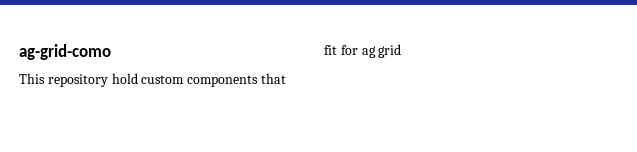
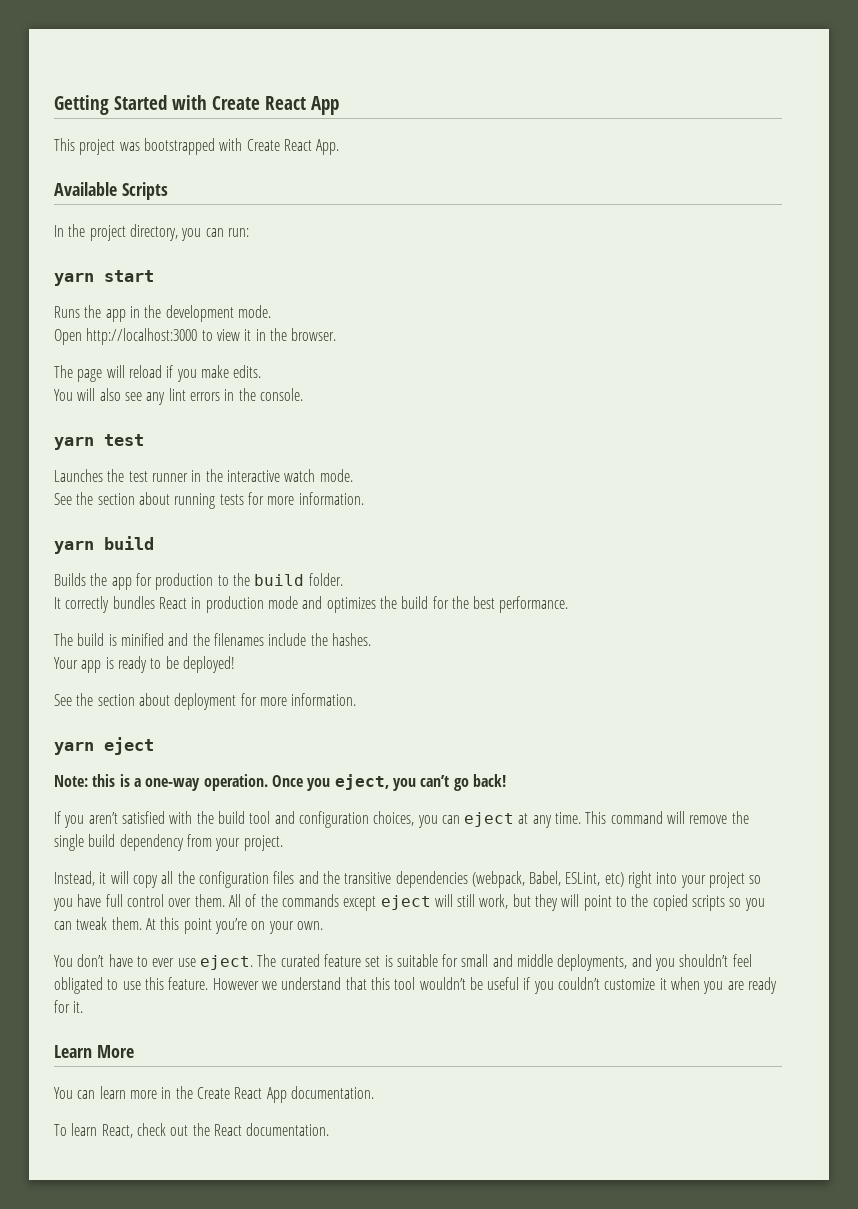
- ag-grid-como
- This repository hold custom components that fit for ag grid
+ Getting Started with Create React App
+ This project was bootstrapped with Create React App.
+ Available Scripts
+ In the project directory, you can run:
+ yarn start
+ Runs the app in the development mode.
+ Open http://localhost:3000 to view it in the browser.
+ The page will reload if you make edits.
+ You will also see any lint errors in the console.
+ yarn test
+ Launches the test runner in the interactive watch mode.
+ See the section about running tests for more information.
+ yarn build
+ Builds the app for production to the build folder.
+ It correctly bundles React in production mode and optimizes the build for the best performance.
+ The build is minified and the filenames include the hashes.
+ Your app is ready to be deployed!
+ See the section about deployment for more information.
+ yarn eject
+ Note: this is a one-way operation. Once you eject, you can’t go back!
+ If you aren’t satisfied with the build tool and configuration choices, you can eject at any time. This command will remove the single build dependency from your project.
+ Instead, it will copy all the configuration files and the transitive dependencies (webpack, Babel, ESLint, etc) right into your project so you have full control over them. All of the commands except eject will still work, but they will point to the copied scripts so you can tweak them. At this point you’re on your own.
+ You don’t have to ever use eject. The curated feature set is suitable for small and middle deployments, and you shouldn’t feel obligated to use this feature. However we understand that this tool wouldn’t be useful if you couldn’t customize it when you are ready for it.
+ Learn More
+ You can learn more in the Create React App documentation.
+ To learn React, check out the React documentation.

